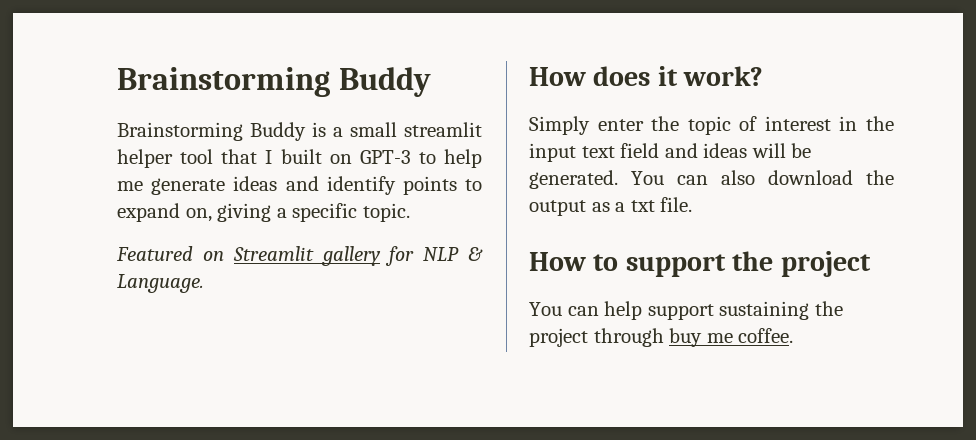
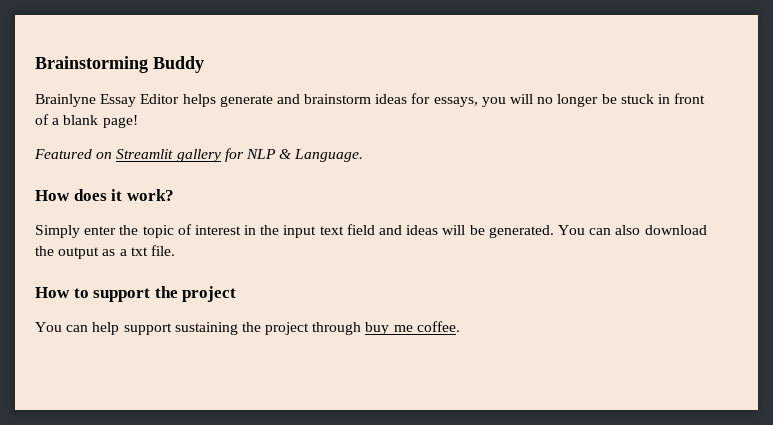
- Brainstorming Buddy is a small streamlit helper tool that I built on GPT-3 to help me generate ideas and identify points to expand on, giving a specific topic.
+ Brainlyne Essay Editor helps generate and brainstorm ideas for essays, you will no longer be stuck in front of a blank page!

